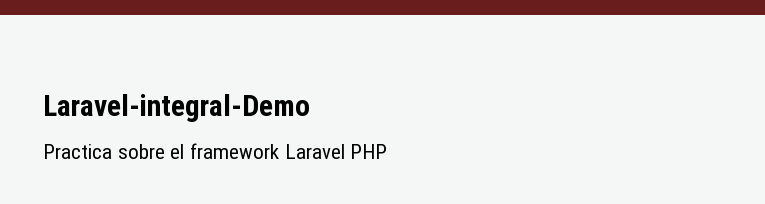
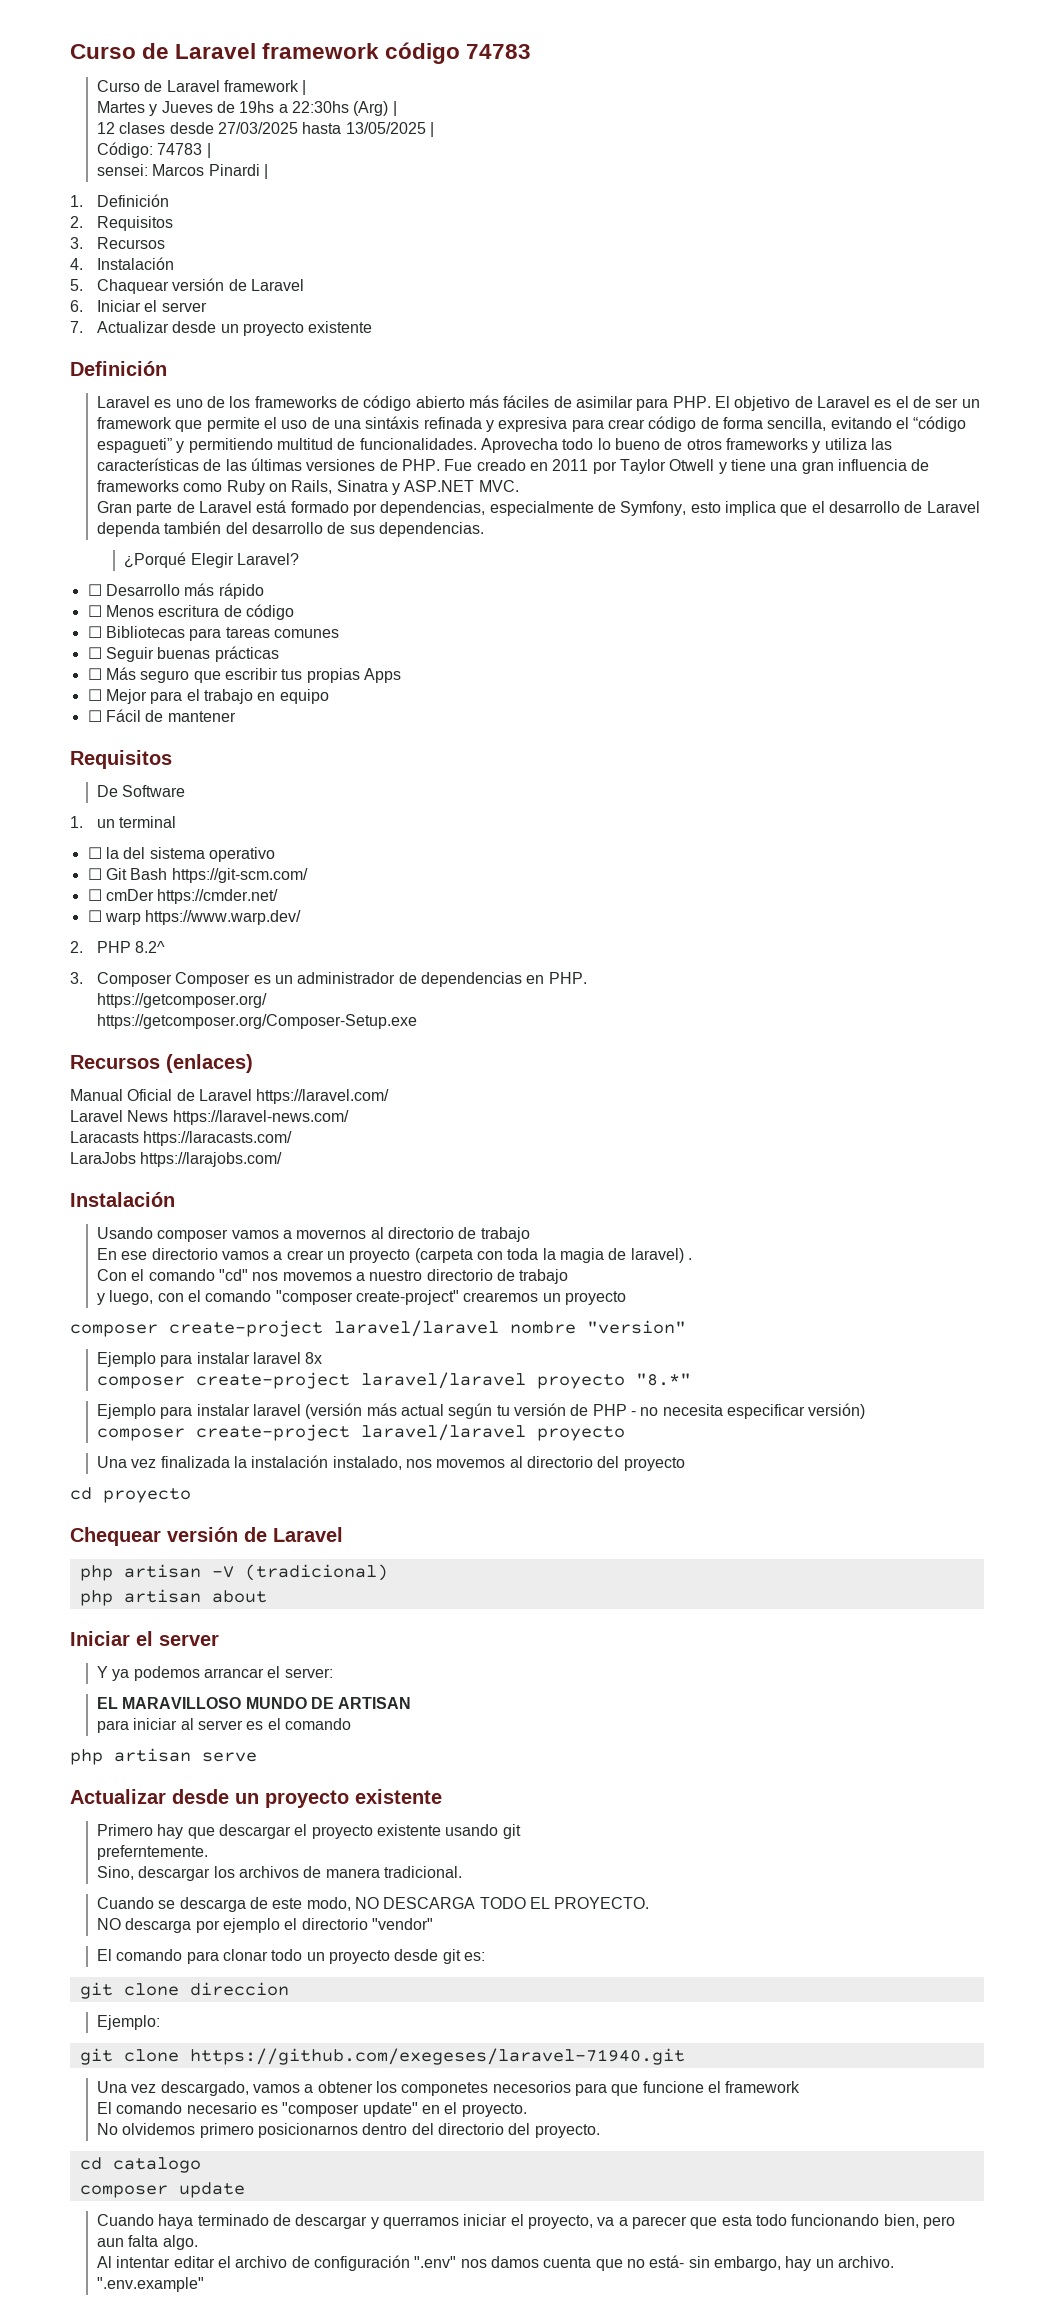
- Laravel-integral-Demo
- Practica sobre el framework Laravel PHP
+ Curso de Laravel framework código 74783
+ Curso de Laravel framework |
+ Martes y Jueves de 19hs a 22:30hs (Arg) |
+ 12 clases desde 27/03/2025 hasta 13/05/2025 |
+ Código: 74783 |
+ sensei: Marcos Pinardi |
+ 1. Definición
+ 2. Requisitos
+ 3. Recursos
+ 4. Instalación
+ 5. Chaquear versión de Laravel
+ 6. Iniciar el server
+ 7. Actualizar desde un proyecto existente
+ Definición
+ Laravel es uno de los frameworks de código abierto más fáciles de asimilar para PHP. El objetivo de Laravel es el de ser un framework que permite el uso de una sintáxis refinada y expresiva para crear código de forma sencilla, evitando el “código espagueti” y permitiendo multitud de funcionalidades. Aprovecha todo lo bueno de otros frameworks y utiliza las características de las últimas versiones de PHP. Fue creado en 2011 por Taylor Otwell y tiene una gran influencia de frameworks como Ruby on Rails, Sinatra y ASP.NET MVC.
+ Gran parte de Laravel está formado por dependencias, especialmente de Symfony, esto implica que el desarrollo de Laravel dependa también del desarrollo de sus dependencias.
+ ¿Porqué Elegir Laravel?
+ ☐ Desarrollo más rápido
+ ☐ Menos escritura de código
+ ☐ Bibliotecas para tareas comunes
+ ☐ Seguir buenas prácticas
+ ☐ Más seguro que escribir tus propias Apps
+ ☐ Mejor para el trabajo en equipo
+ ☐ Fácil de mantener
+ Requisitos
+ De Software
+ 1. un terminal
+ ☐ la del sistema operativo
+ ☐ Git Bash https://git-scm.com/
+ ☐ cmDer https://cmder.net/
+ ☐ warp https://www.warp.dev/
+ 2. PHP 8.2^
+ 3. Composer Composer es un administrador de dependencias en PHP.
+ https://getcomposer.org/
+ https://getcomposer.org/Composer-Setup.exe
+ Recursos (enlaces)
+ Manual Oficial de Laravel https://laravel.com/
+ Laravel News https://laravel-news.com/
+ Laracasts https://laracasts.com/
+ LaraJobs https://larajobs.com/
+ Instalación
+ Usando composer vamos a movernos al directorio de trabajo
+ En ese directorio vamos a crear un proyecto (carpeta con toda la magia de laravel) .
+ Con el comando "cd" nos movemos a nuestro directorio de trabajo
+ y luego, con el comando "composer create-project" crearemos un proyecto
+ composer create-project laravel/laravel nombre "version"
+ Ejemplo para instalar laravel 8x
+ composer create-project laravel/laravel proyecto "8.*"
+ Ejemplo para instalar laravel (versión más actual según tu versión de PHP - no necesita especificar versión)
+ composer create-project laravel/laravel proyecto
+ Una vez finalizada la instalación instalado, nos movemos al directorio del proyecto
+ cd proyecto
+ Chequear versión de Laravel
+ php artisan -V (tradicional)
+ php artisan about
+ Iniciar el server
+ Y ya podemos arrancar el server:
+ EL MARAVILLOSO MUNDO DE ARTISAN
+ para iniciar al server es el comando
+ php artisan serve
+ Actualizar desde un proyecto existente
+ Primero hay que descargar el proyecto existente usando git
+ preferntemente.
+ Sino, descargar los archivos de manera tradicional.
+ Cuando se descarga de este modo, NO DESCARGA TODO EL PROYECTO.
+ NO descarga por ejemplo el directorio "vendor"
+ El comando para clonar todo un proyecto desde git es:
+ git clone direccion
+ Ejemplo:
+ git clone https://github.com/exegeses/laravel-71940.git
+ Una vez descargado, vamos a obtener los componetes necesorios para que funcione el framework
+ El comando necesario es "composer update" en el proyecto.
+ No olvidemos primero posicionarnos dentro del directorio del proyecto.
+ cd catalogo
+ composer update
+ Cuando haya terminado de descargar y querramos iniciar el proyecto, va a parecer que esta todo funcionando bien, pero aun falta algo.
+ Al intentar editar el archivo de configuración ".env" nos damos cuenta que no está- sin embargo, hay un archivo. ".env.example"

